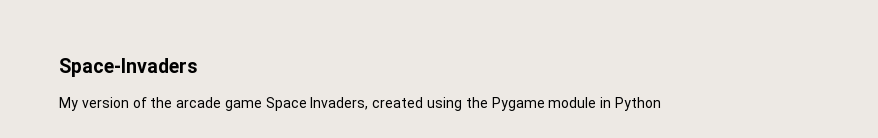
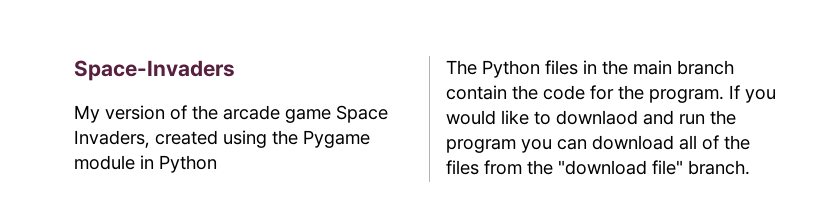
+ The Python files in the main branch contain the code for the program. If you would like to downlaod and run the program you can download all of the files from the "download file" branch.

